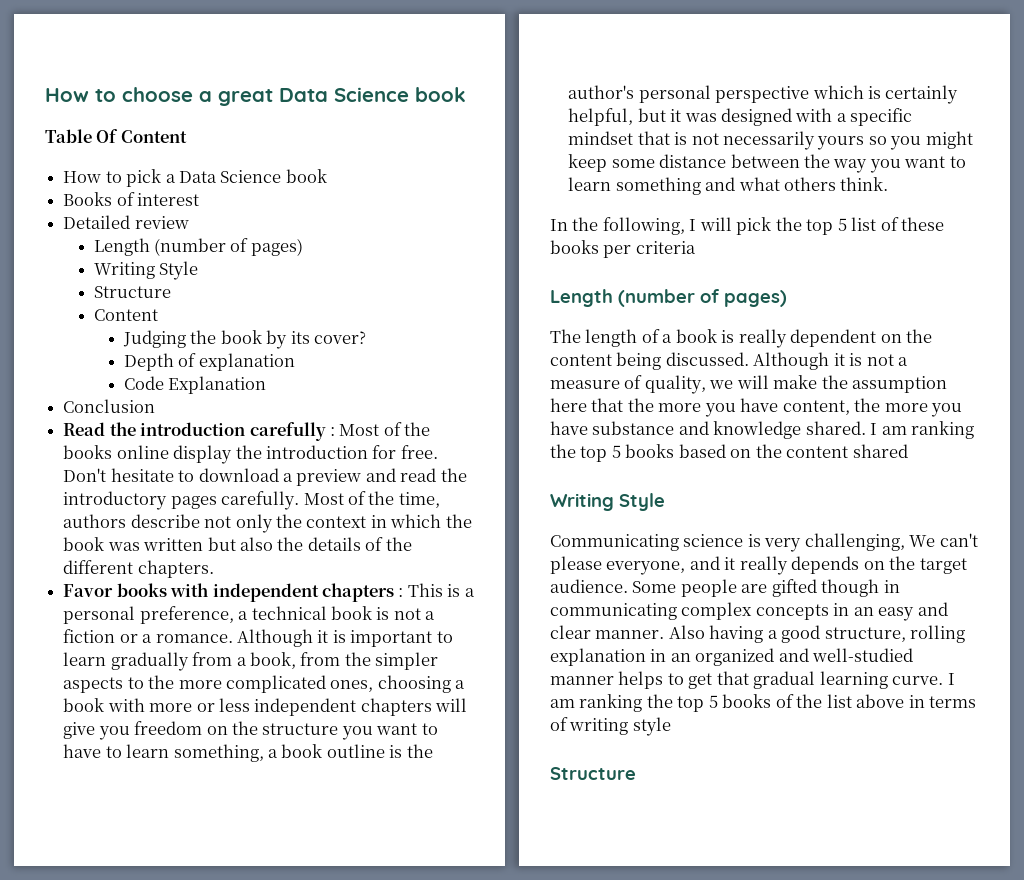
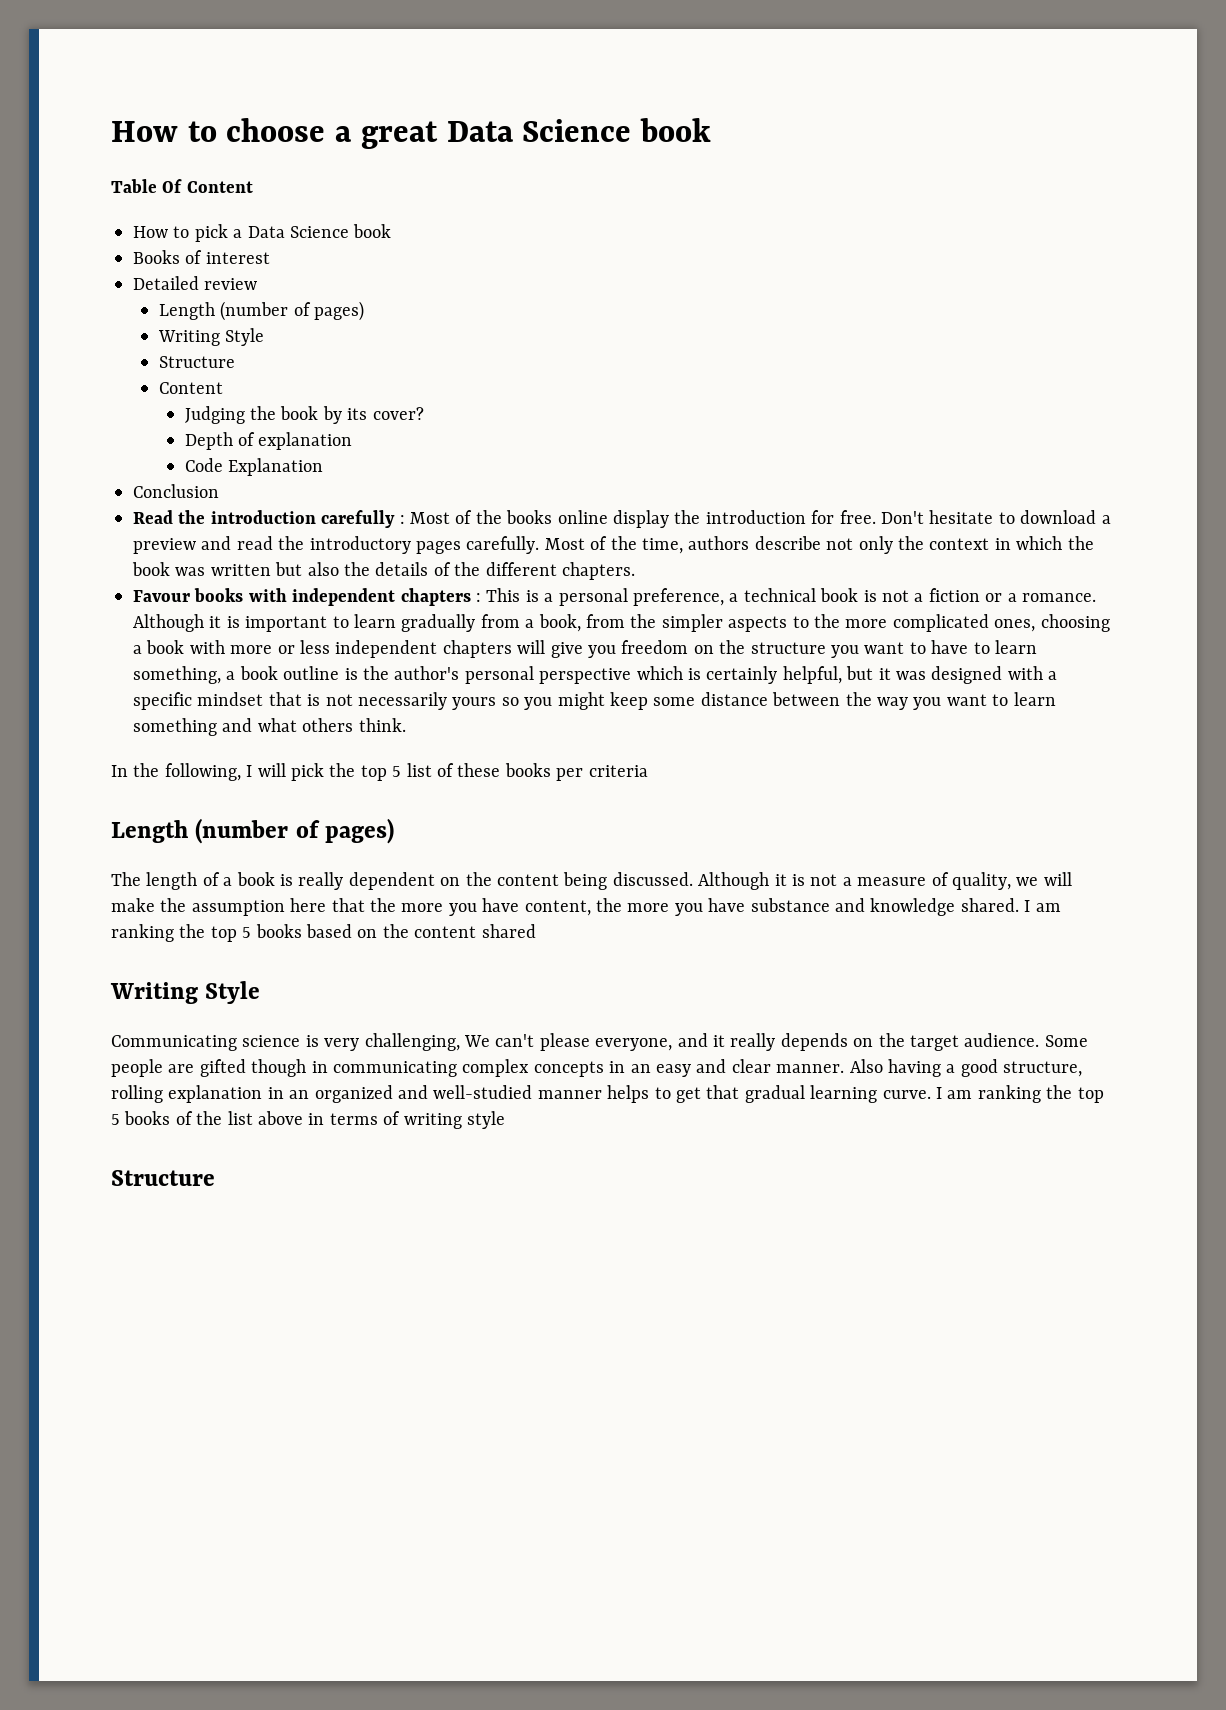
- Favor books with independent chapters : This is a personal preference, a technical book is not a fiction or a romance.
+ Favour books with independent chapters : This is a personal preference, a technical book is not a fiction or a romance.

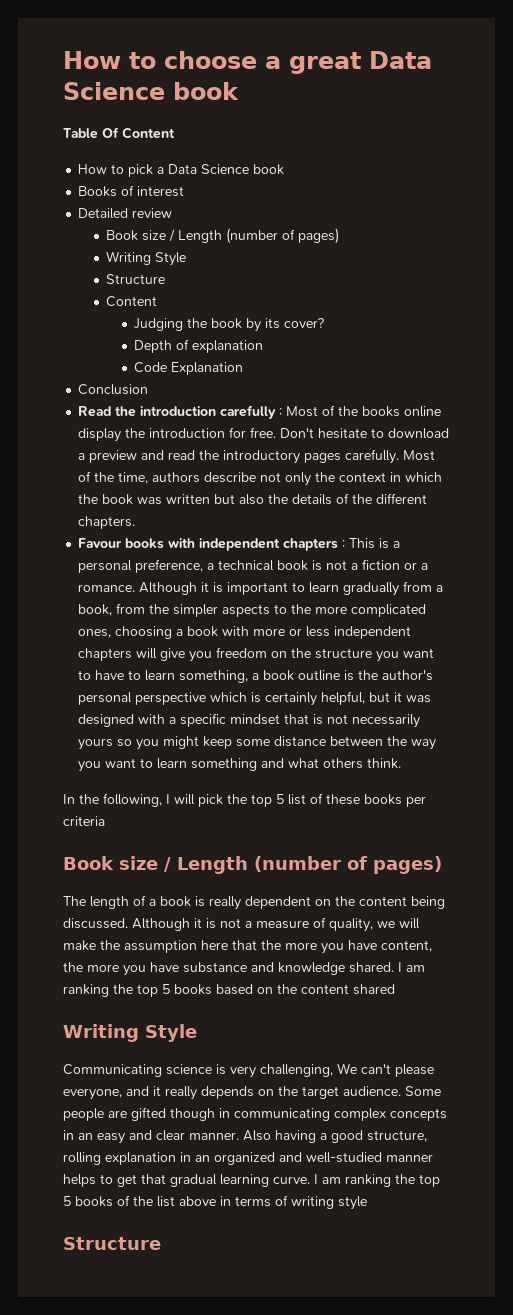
  Detailed review
- Length (number of pages)
+ Book size / Length (number of pages)
  In the following, I will pick the top 5 list of these books per criteria
- Length (number of pages)
+ Book size / Length (number of pages)

